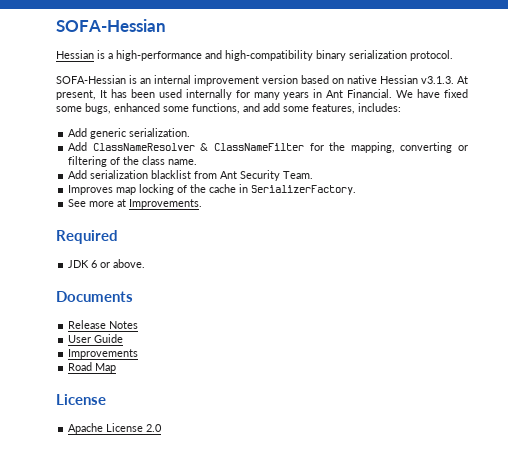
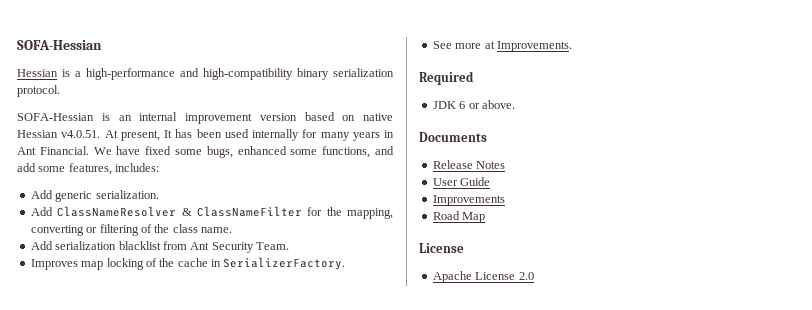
- SOFA-Hessian is an internal improvement version based on native Hessian v3.1.3. At present, It has been used internally for many years in Ant Financial.
+ SOFA-Hessian is an internal improvement version based on native Hessian v4.0.51. At present, It has been used internally for many years in Ant Financial.

